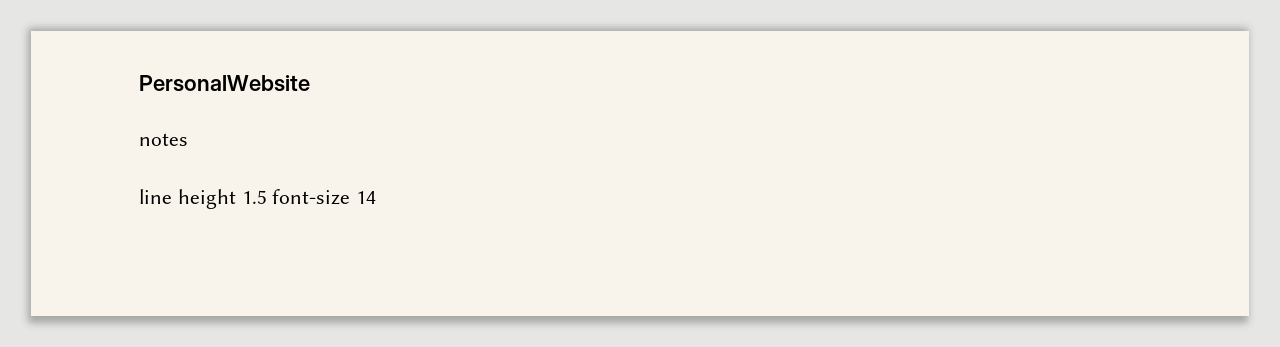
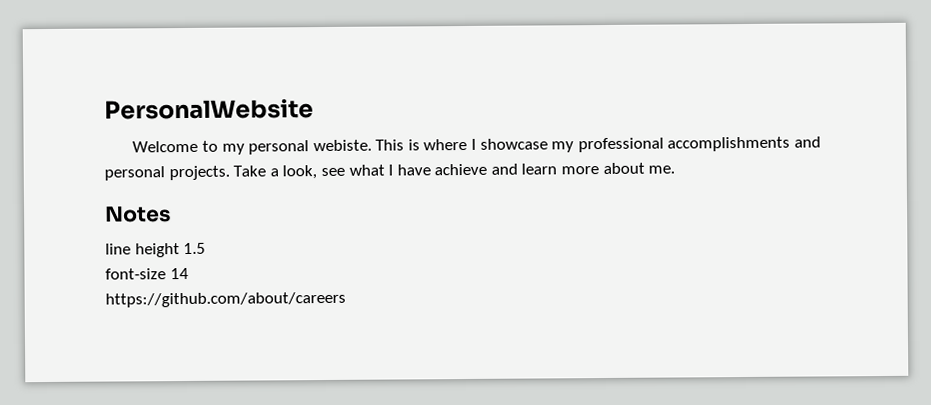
- notes
+ Welcome to my personal webiste. This is where I showcase my professional accomplishments and personal projects. Take a look, see what I have achieve and learn more about me.
+ Notes
- line height 1.5 font-size 14
+ line height 1.5
+ font-size 14
+ https://github.com/about/careers

